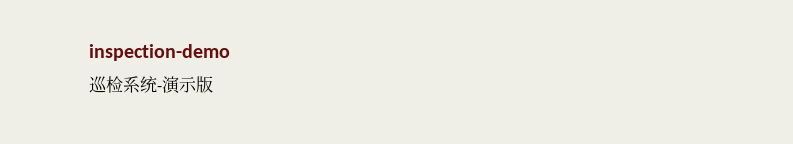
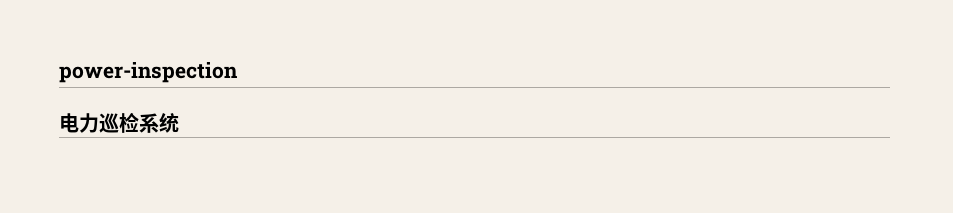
- inspection-demo
- 巡检系统-演示版
+ power-inspection
+ 电力巡检系统

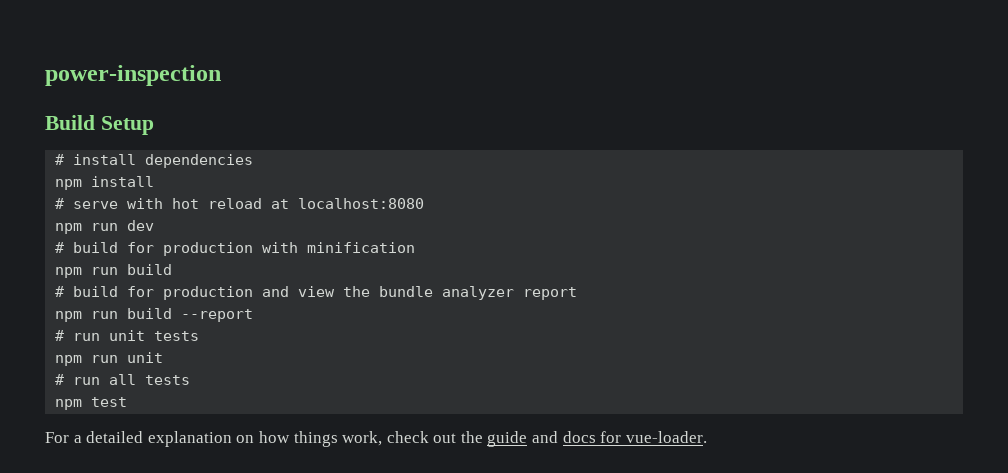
- 电力巡检系统
+ Build Setup
+ # install dependencies
+ npm install
+ # serve with hot reload at localhost:8080
+ npm run dev
+ # build for production with minification
+ npm run build
+ # build for production and view the bundle analyzer report
+ npm run build --report
+ # run unit tests
+ npm run unit
+ # run all tests
+ npm test
+ For a detailed explanation on how things work, check out the guide and docs for vue-loader.

